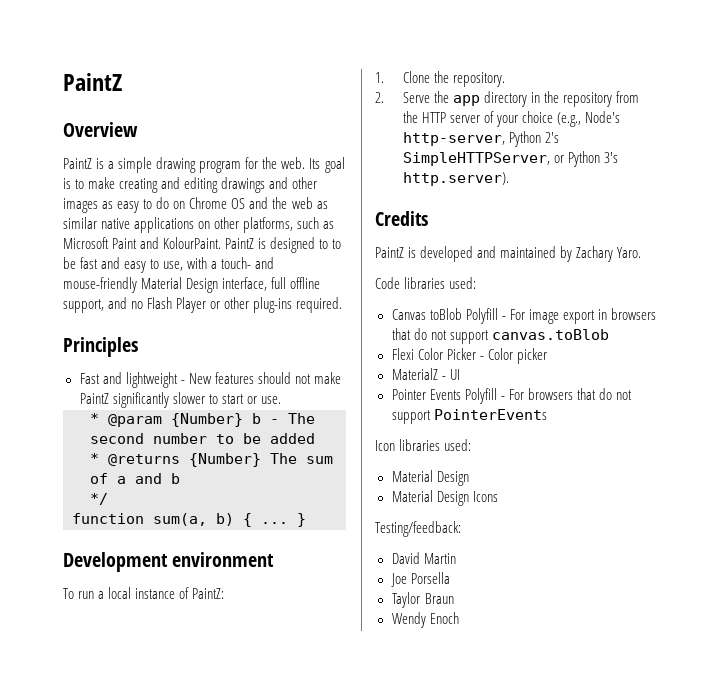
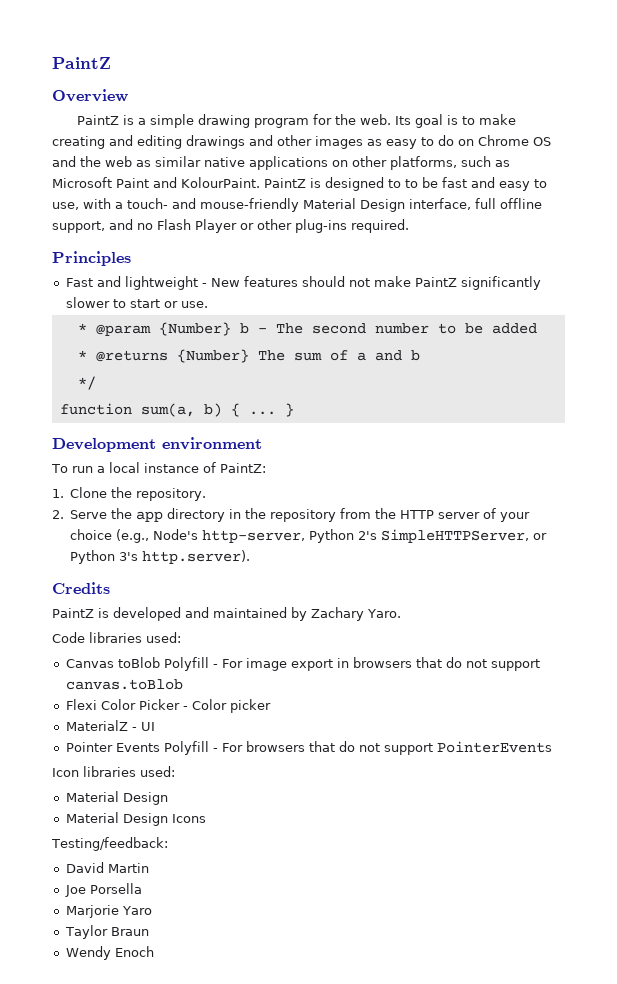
+ Marjorie Yaro

